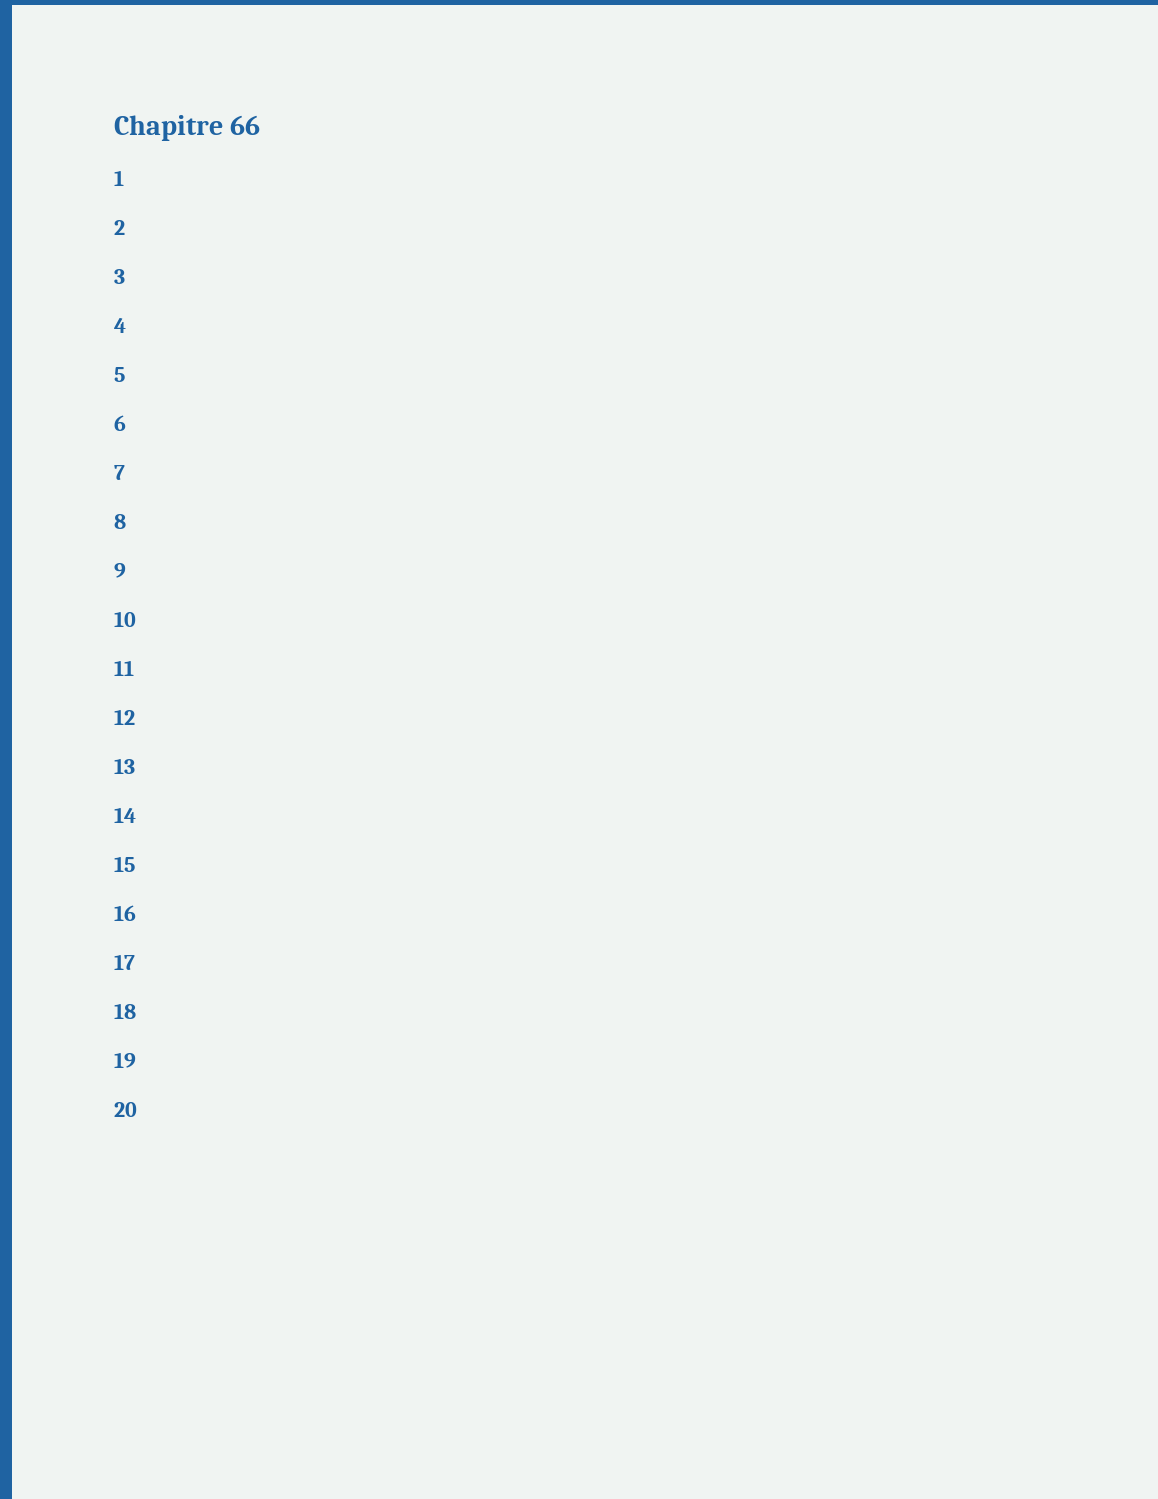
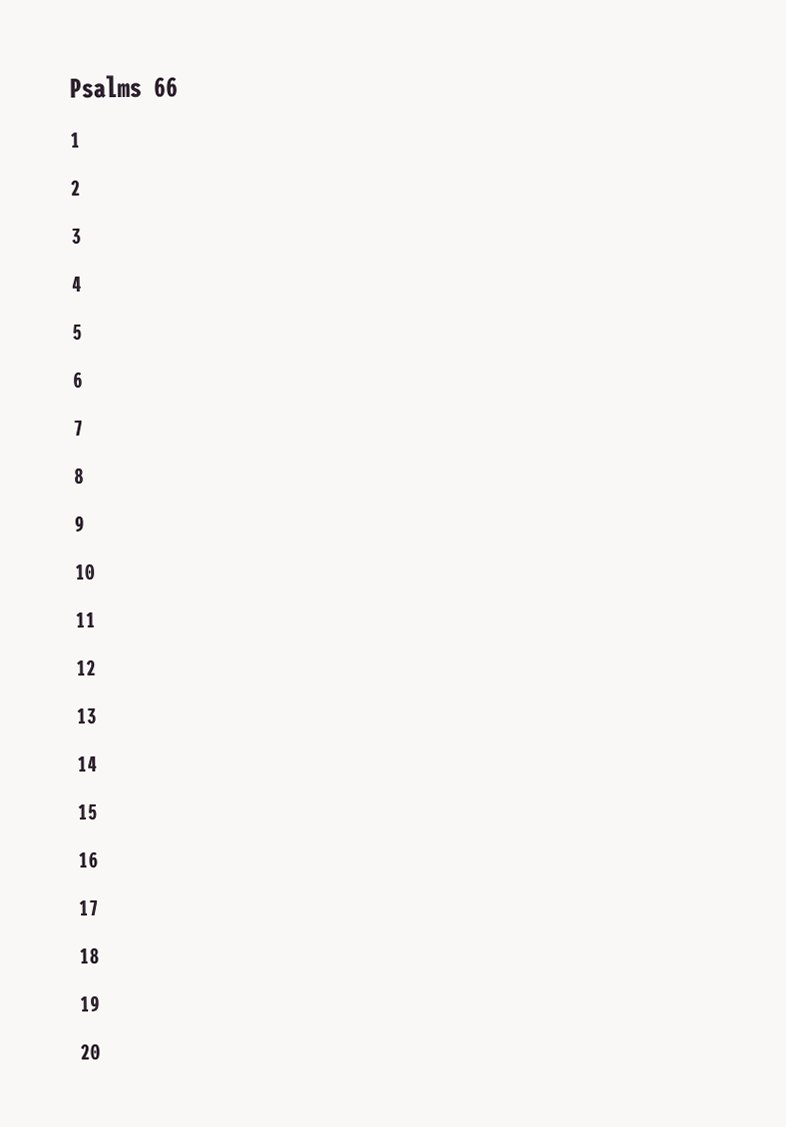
- Chapitre 66
+ Psalms 66

